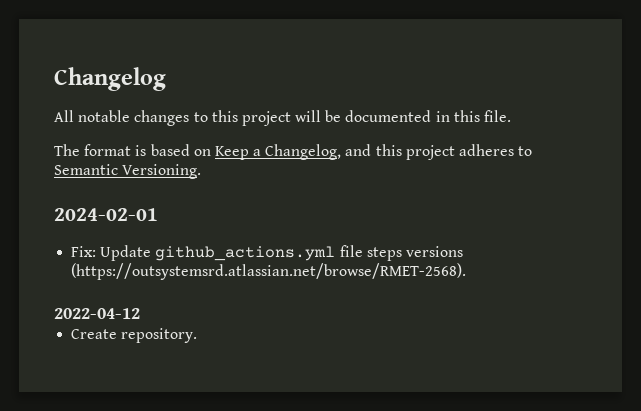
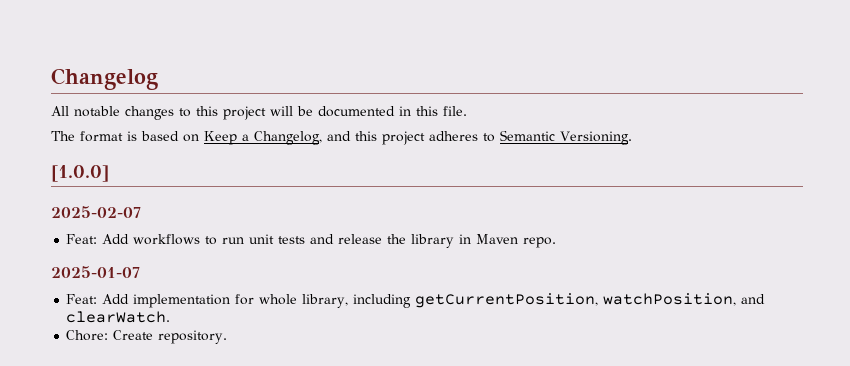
- 2024-02-01
- Fix: Update github_actions.yml file steps versions (https://outsystemsrd.atlassian.net/browse/RMET-2568).
- 2022-04-12
- Create repository.
+ [1.0.0]
+ 2025-02-07
+ Feat: Add workflows to run unit tests and release the library in Maven repo.
+ 2025-01-07
+ Feat: Add implementation for whole library, including getCurrentPosition, watchPosition, and clearWatch.
+ Chore: Create repository.

